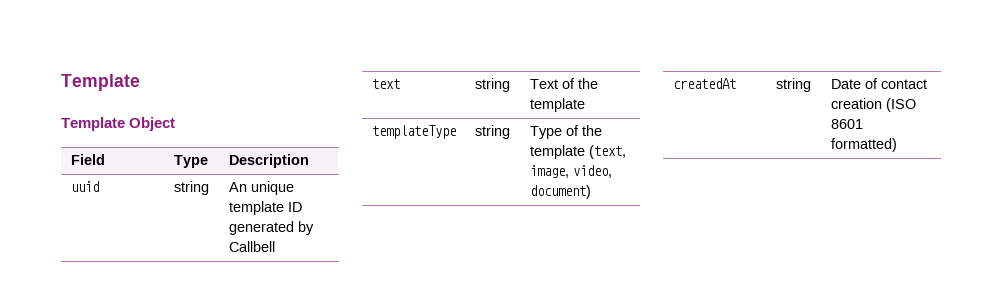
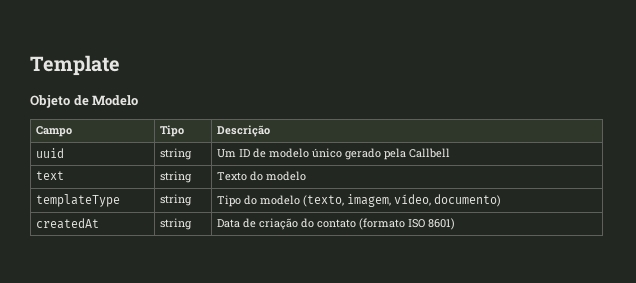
- Template Object
- Field | Type | Description
- uuid | string | An unique template ID generated by Callbell
- text | string | Text of the template
- templateType | string | Type of the template (text, image, video, document)
- createdAt | string | Date of contact creation (ISO 8601 formatted)
+ Objeto de Modelo
+ Campo | Tipo | Descrição
+ uuid | string | Um ID de modelo único gerado pela Callbell
+ text | string | Texto do modelo
+ templateType | string | Tipo do modelo (texto, imagem, vídeo, documento)
+ createdAt | string | Data de criação do contato (formato ISO 8601)

